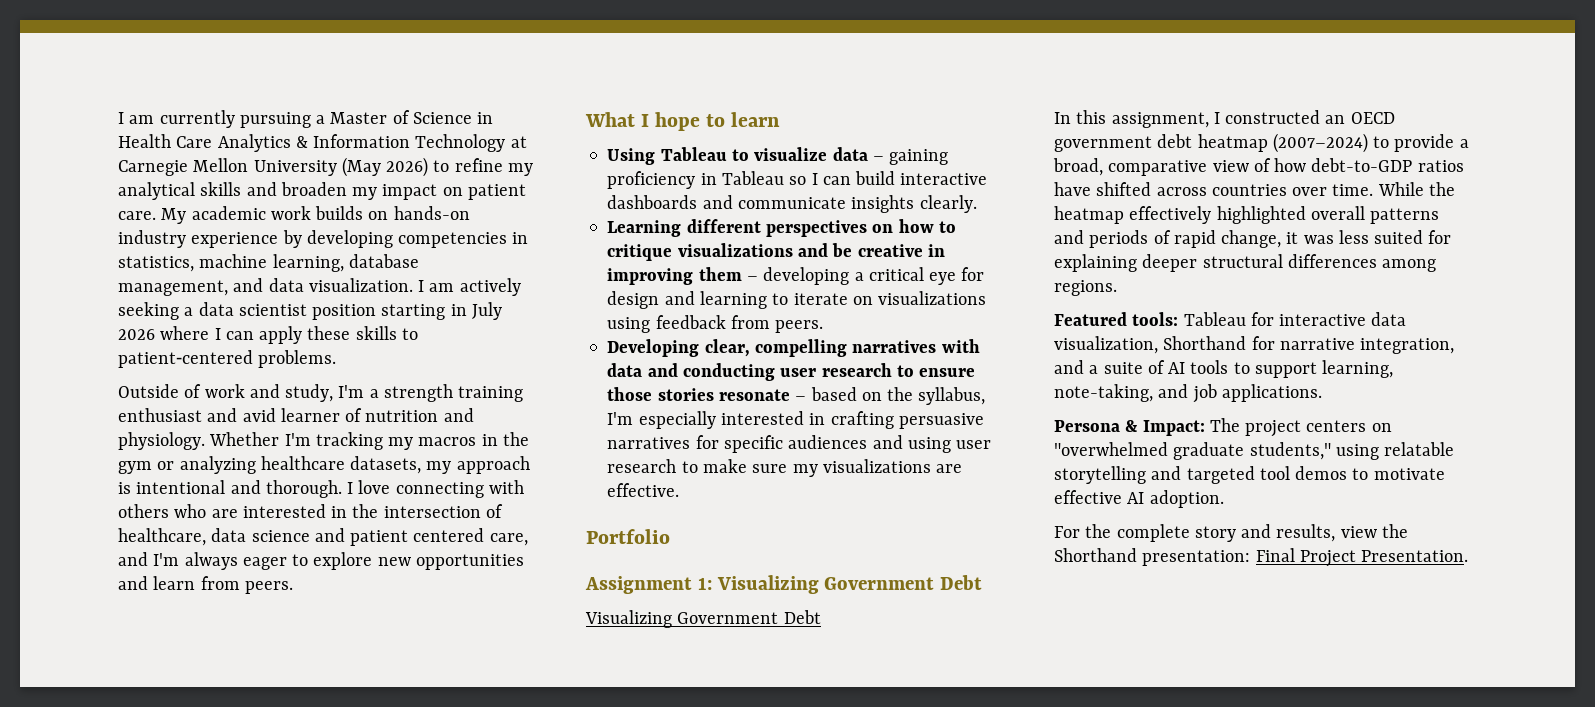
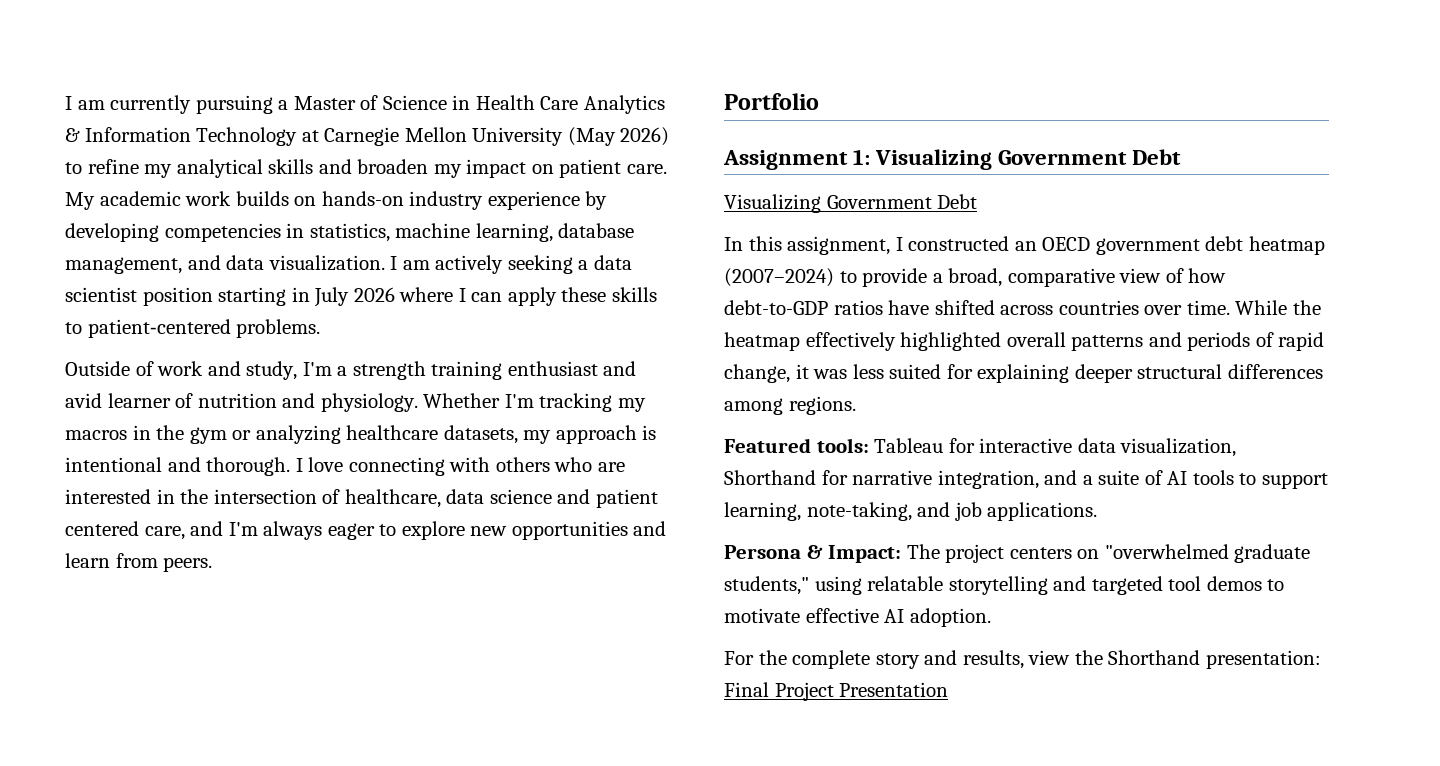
- What I hope to learn
- Using Tableau to visualize data – gaining proficiency in Tableau so I can build interactive dashboards and communicate insights clearly.
- Learning different perspectives on how to critique visualizations and be creative in improving them – developing a critical eye for design and learning to iterate on visualizations using feedback from peers.
- Developing clear, compelling narratives with data and conducting user research to ensure those stories resonate – based on the syllabus, I'm especially interested in crafting persuasive narratives for specific audiences and using user research to make sure my visualizations are effective.
- For the complete story and results, view the Shorthand presentation: Final Project Presentation.
+ For the complete story and results, view the Shorthand presentation: Final Project Presentation

